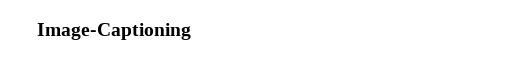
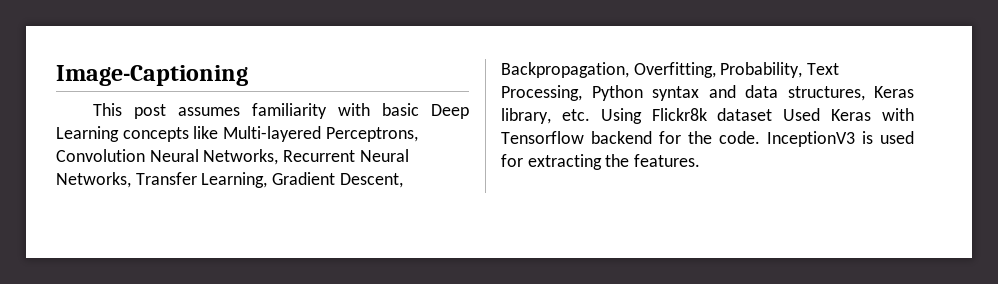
+ This post assumes familiarity with basic Deep Learning concepts like Multi-layered Perceptrons, Convolution Neural Networks, Recurrent Neural Networks, Transfer Learning, Gradient Descent, Backpropagation, Overfitting, Probability, Text Processing, Python syntax and data structures, Keras library, etc. Using Flickr8k dataset Used Keras with Tensorflow backend for the code. InceptionV3 is used for extracting the features.

